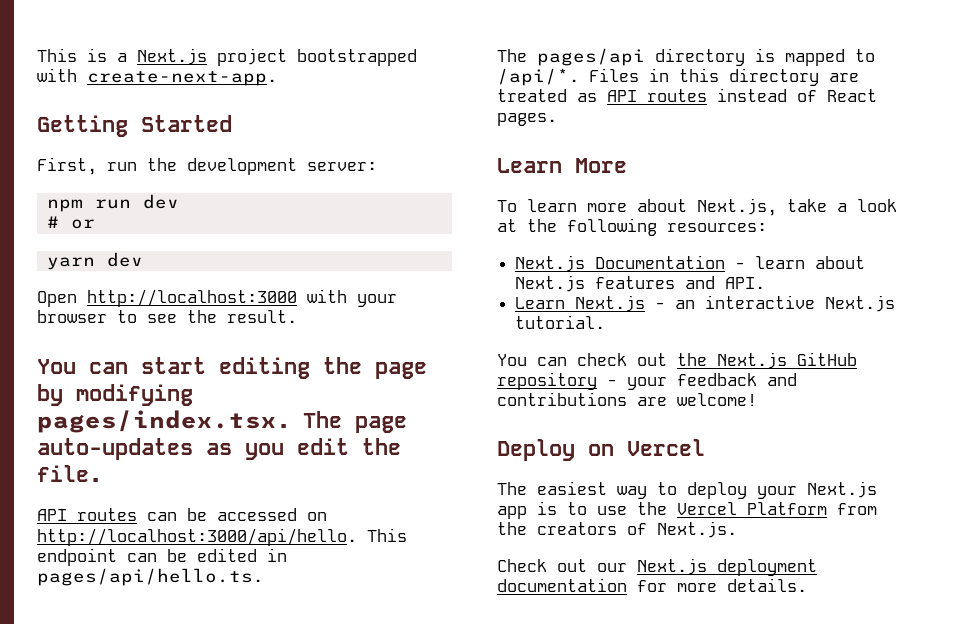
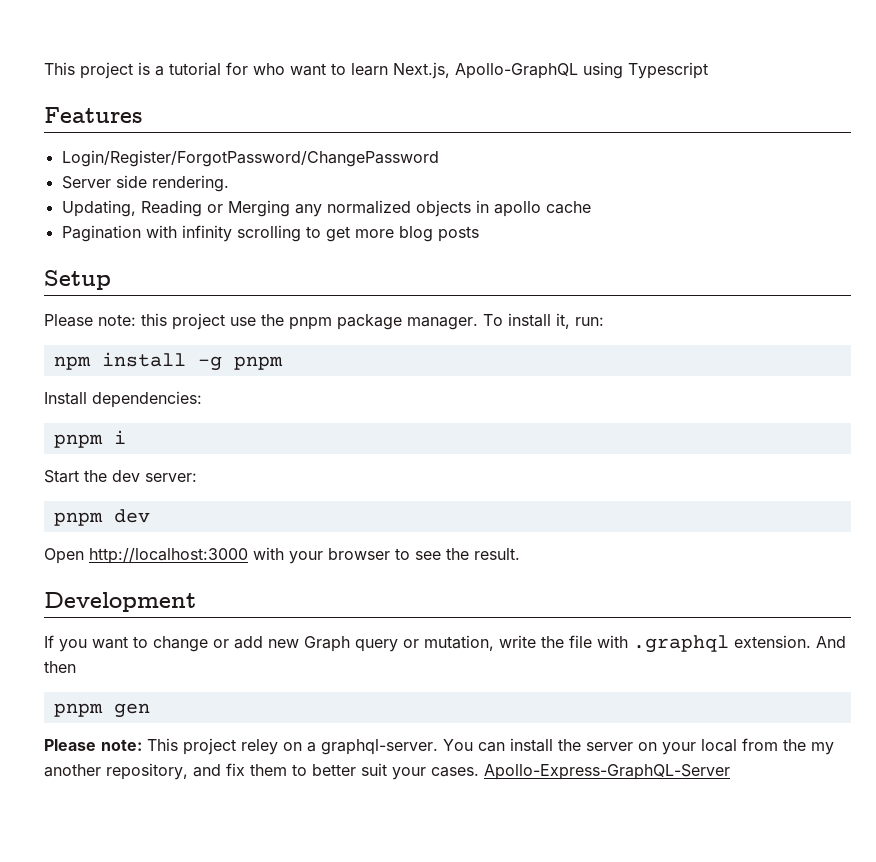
- This is a Next.js project bootstrapped with create-next-app.
- Getting Started
- First, run the development server:
- npm run dev
- # or
- yarn dev
+ This project is a tutorial for who want to learn Next.js, Apollo-GraphQL using Typescript
+ Features
+ Login/Register/ForgotPassword/ChangePassword
+ Server side rendering.
+ Updating, Reading or Merging any normalized objects in apollo cache
+ Pagination with infinity scrolling to get more blog posts
+ Setup
+ Please note: this project use the pnpm package manager. To install it, run:
+ npm install -g pnpm
+ Install dependencies:
+ pnpm i
+ Start the dev server:
+ pnpm dev
- You can start editing the page by modifying pages/index.tsx. The page auto-updates as you edit the file.
- API routes can be accessed on http://localhost:3000/api/hello. This endpoint can be edited in pages/api/hello.ts.
- The pages/api directory is mapped to /api/*. Files in this directory are treated as API routes instead of React pages.
- Learn More
- To learn more about Next.js, take a look at the following resources:
- Next.js Documentation - learn about Next.js features and API.
- Learn Next.js - an interactive Next.js tutorial.
- You can check out the Next.js GitHub repository - your feedback and contributions are welcome!
- Deploy on Vercel
- The easiest way to deploy your Next.js app is to use the Vercel Platform from the creators of Next.js.
- Check out our Next.js deployment documentation for more details.
+ Development
+ If you want to change or add new Graph query or mutation, write the file with .graphql extension. And then
+ pnpm gen
+ Please note: This project reley on a graphql-server. You can install the server on your local from the my another repository, and fix them to better suit your cases. Apollo-Express-GraphQL-Server

